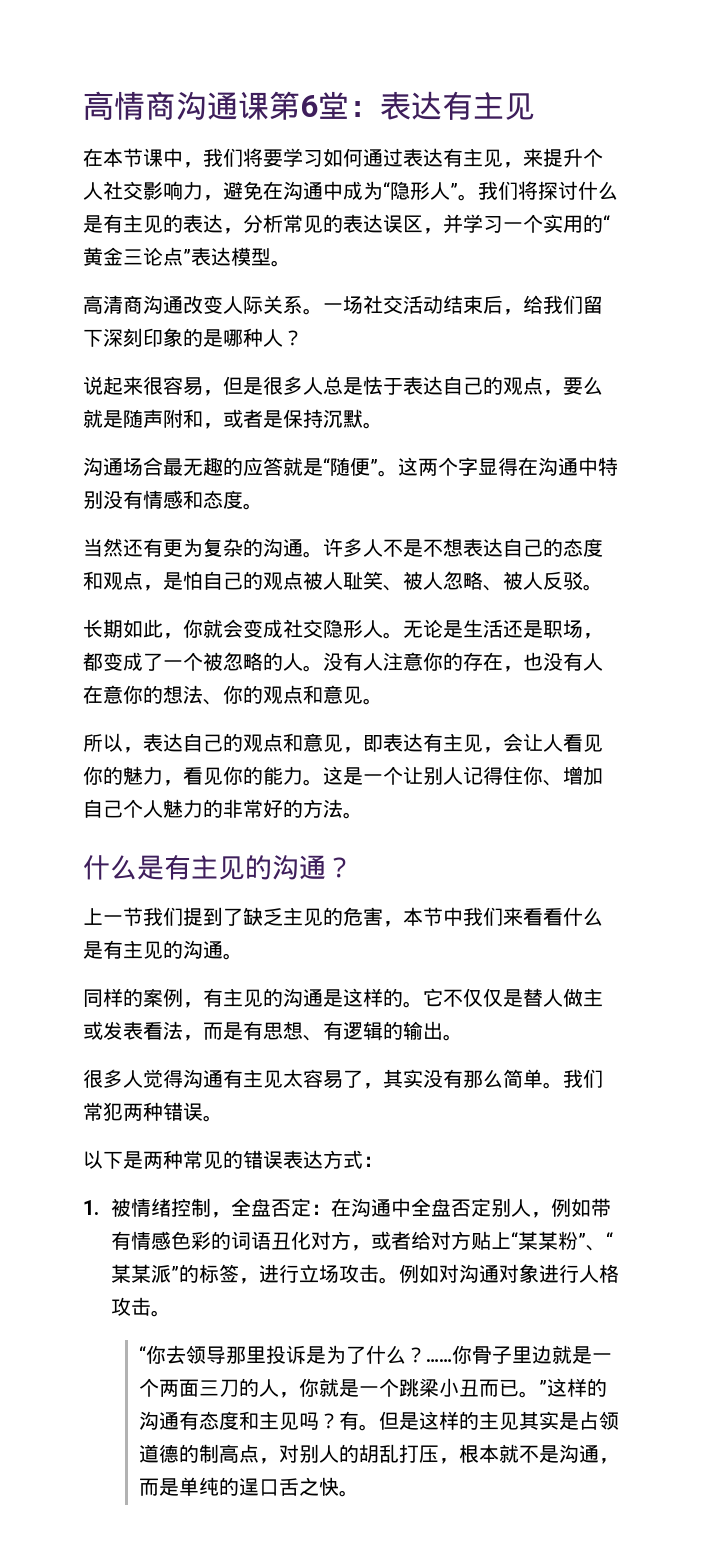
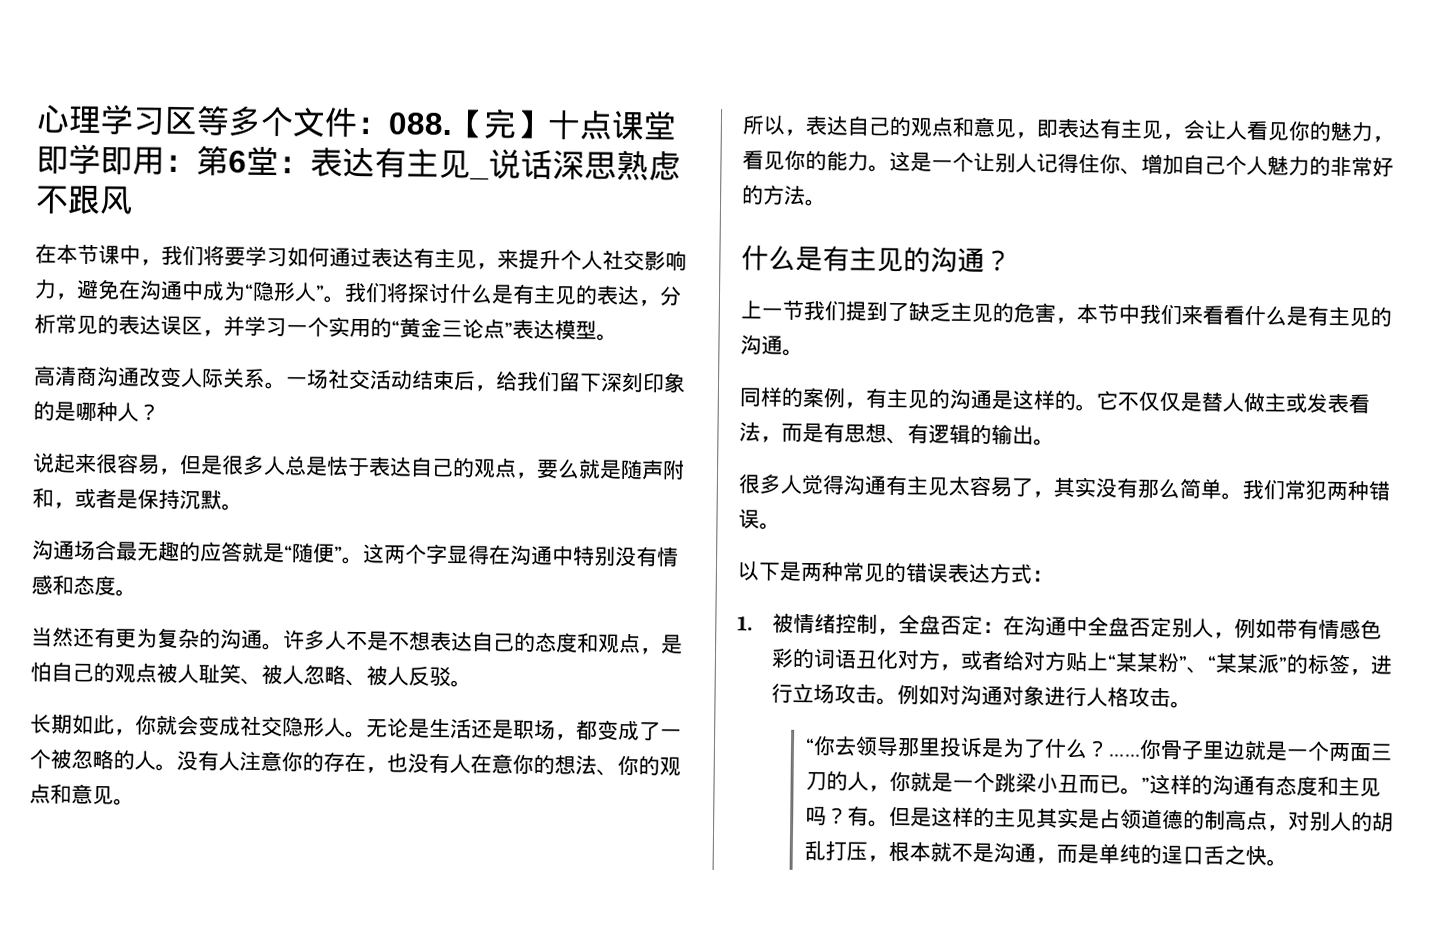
- 高情商沟通课第6堂：表达有主见
+ 心理学习区等多个文件：088.【完】十点课堂即学即用：第6堂：表达有主见_说话深思熟虑不跟风

